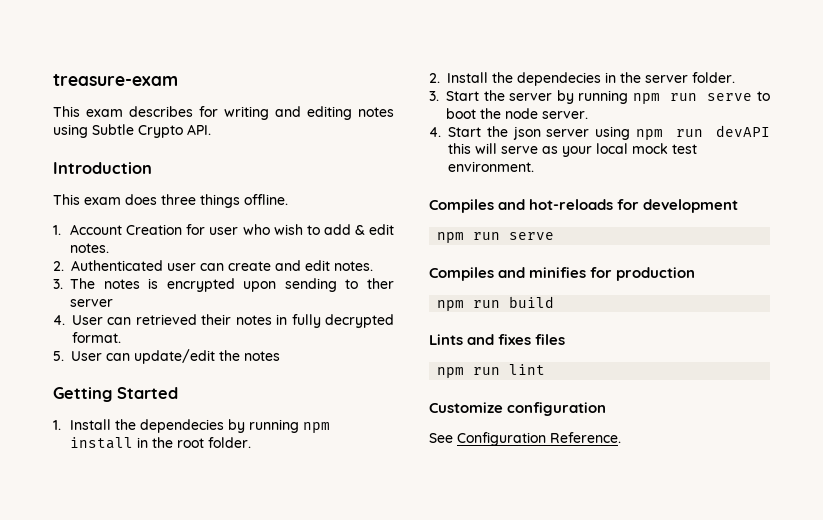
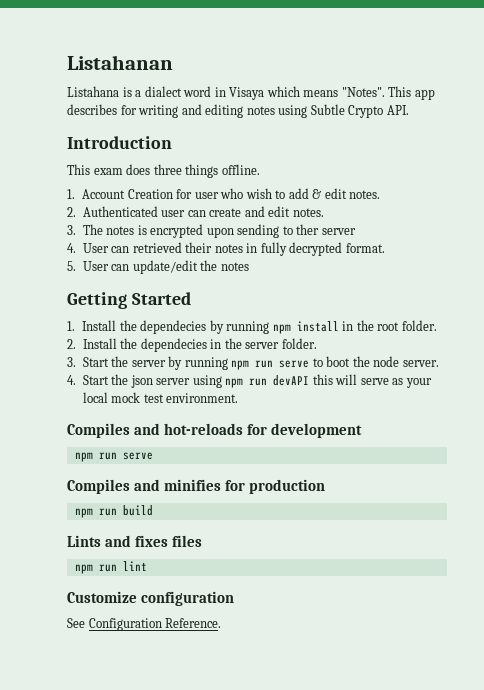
- treasure-exam
- This exam describes for writing and editing notes using Subtle Crypto API.
+ Listahanan
+ Listahana is a dialect word in Visaya which means "Notes". This app describes for writing and editing notes using Subtle Crypto API.

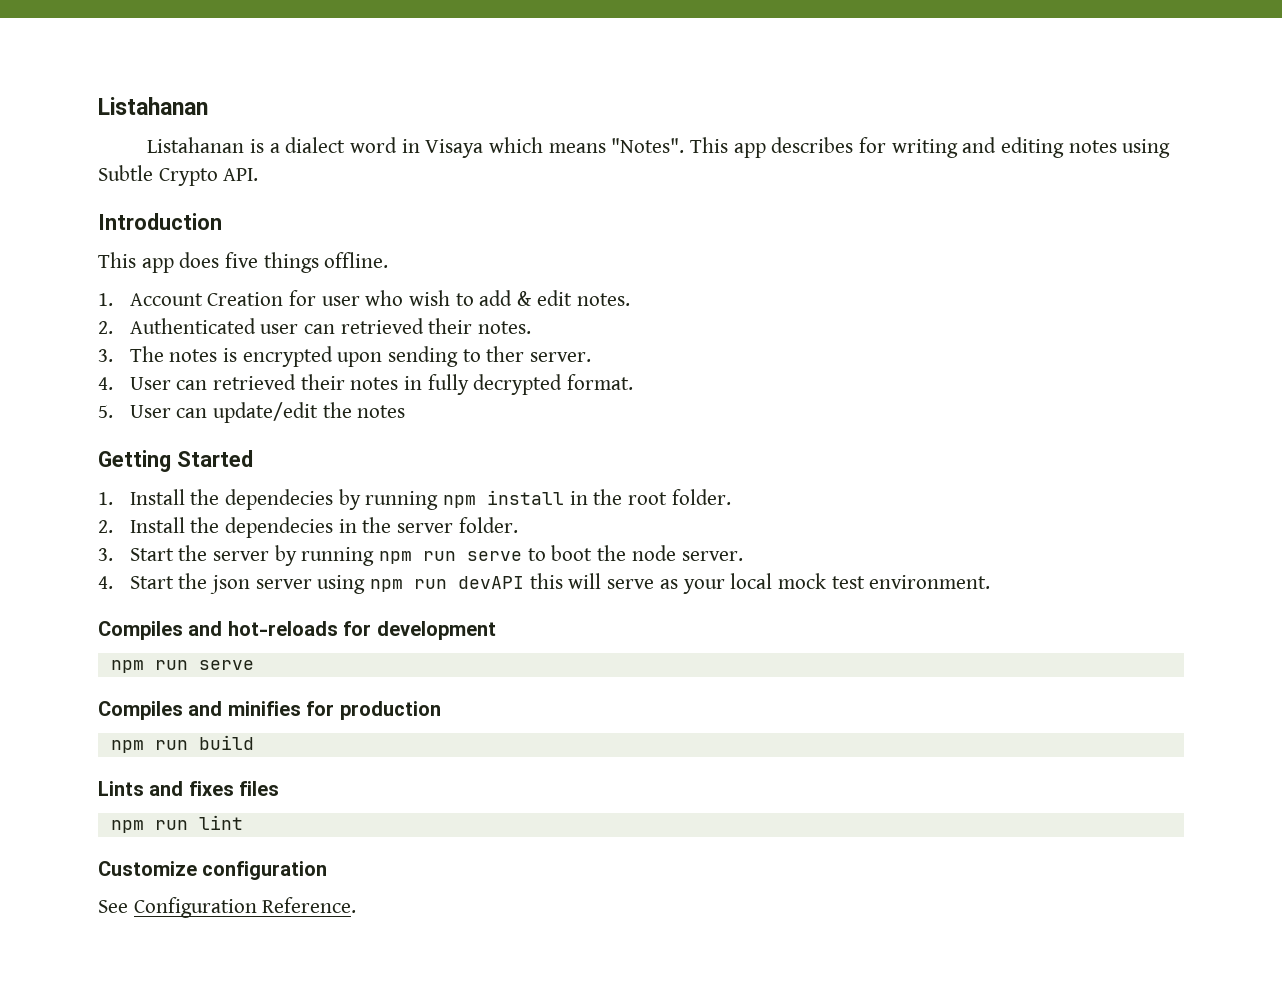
- Listahana is a dialect word in Visaya which means "Notes".
+ Listahanan is a dialect word in Visaya which means "Notes".
- This exam does three things offline.
+ This app does five things offline.
- 2. Authenticated user can create and edit notes.
+ 2. Authenticated user can retrieved their notes.
- 3. The notes is encrypted upon sending to ther server
+ 3. The notes is encrypted upon sending to ther server.

